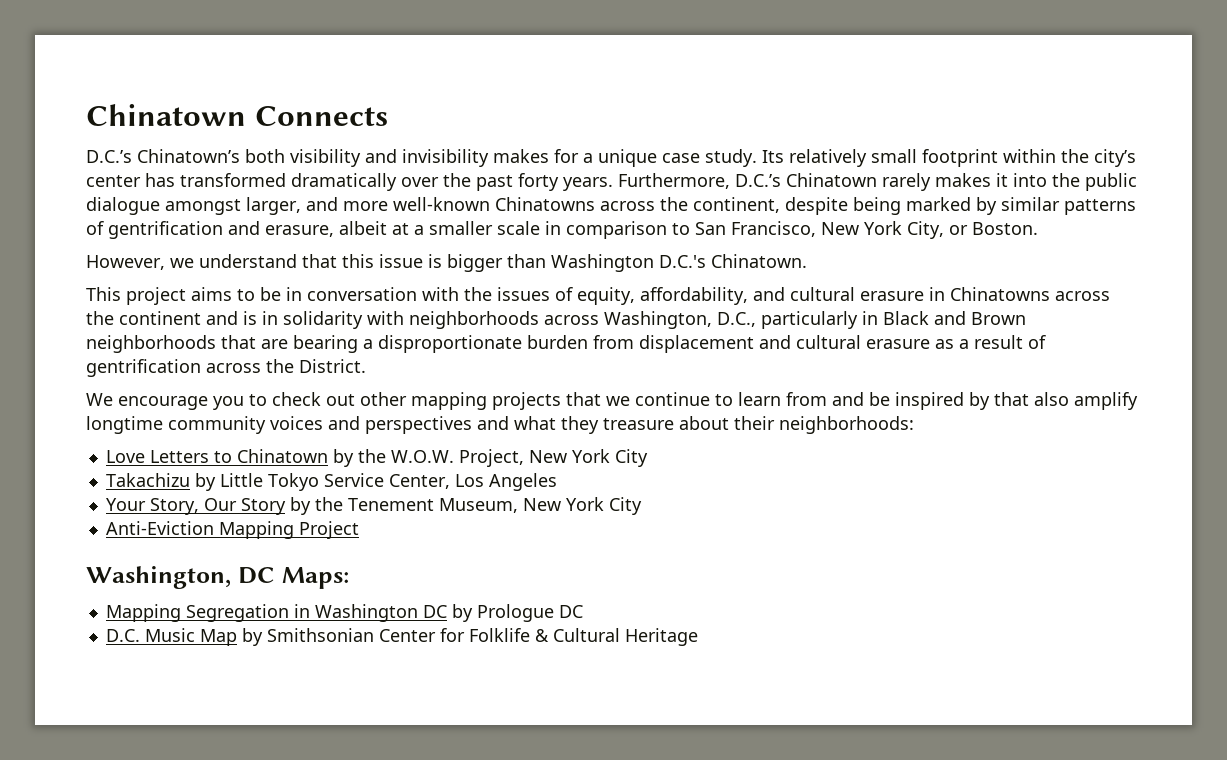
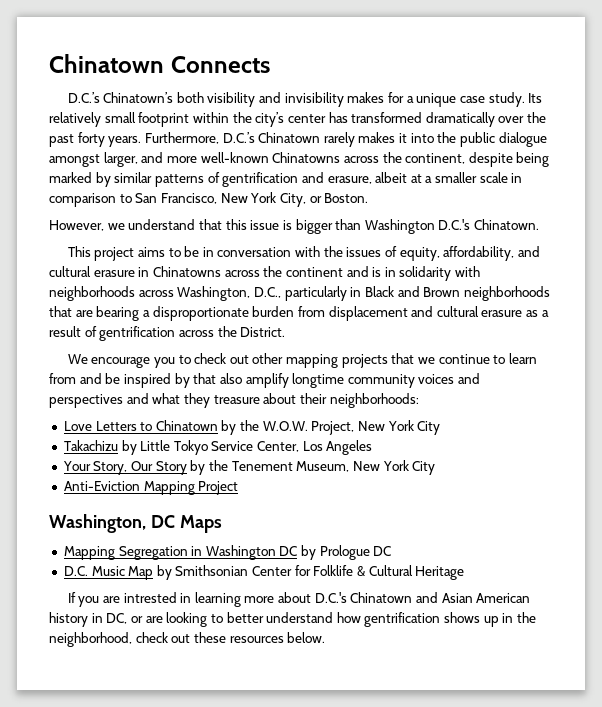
- Washington, DC Maps:
+ Washington, DC Maps
+ If you are intrested in learning more about D.C.'s Chinatown and Asian American history in DC, or are looking to better understand how gentrification shows up in the neighborhood, check out these resources below.

